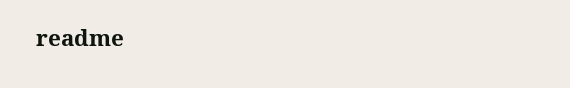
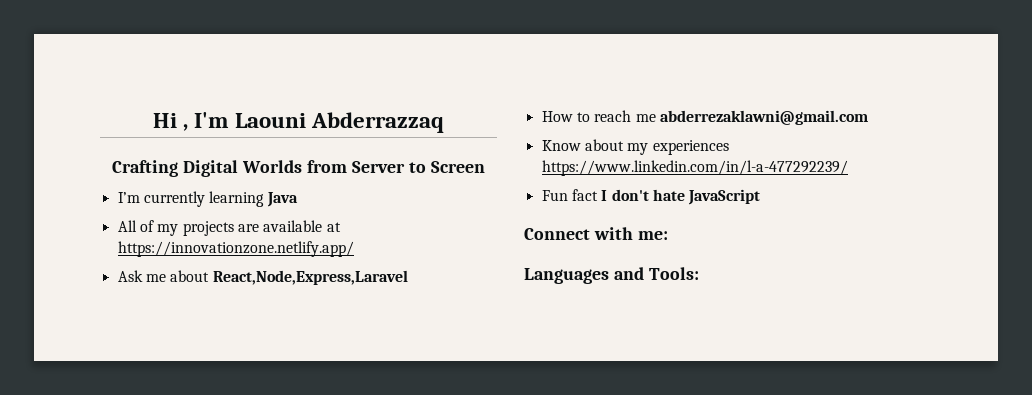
- readme
+ Hi , I'm Laouni Abderrazzaq
+ Crafting Digital Worlds from Server to Screen
+ I’m currently learning Java
+ All of my projects are available at https://innovationzone.netlify.app/
+ Ask me about React,Node,Express,Laravel
+ How to reach me abderrezaklawni@gmail.com
+ Know about my experiences https://www.linkedin.com/in/l-a-477292239/
+ Fun fact I don't hate JavaScript
+ Connect with me:
+ Languages and Tools:

